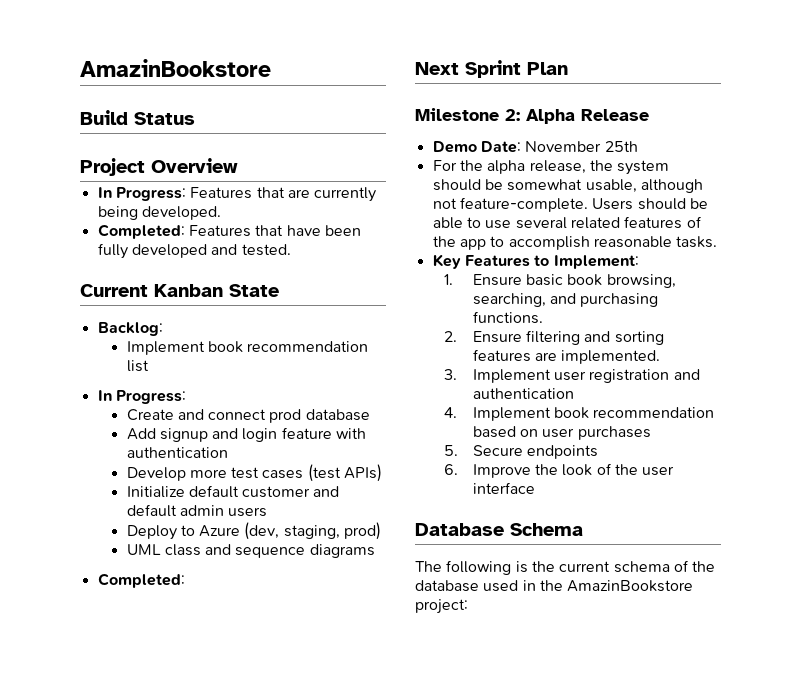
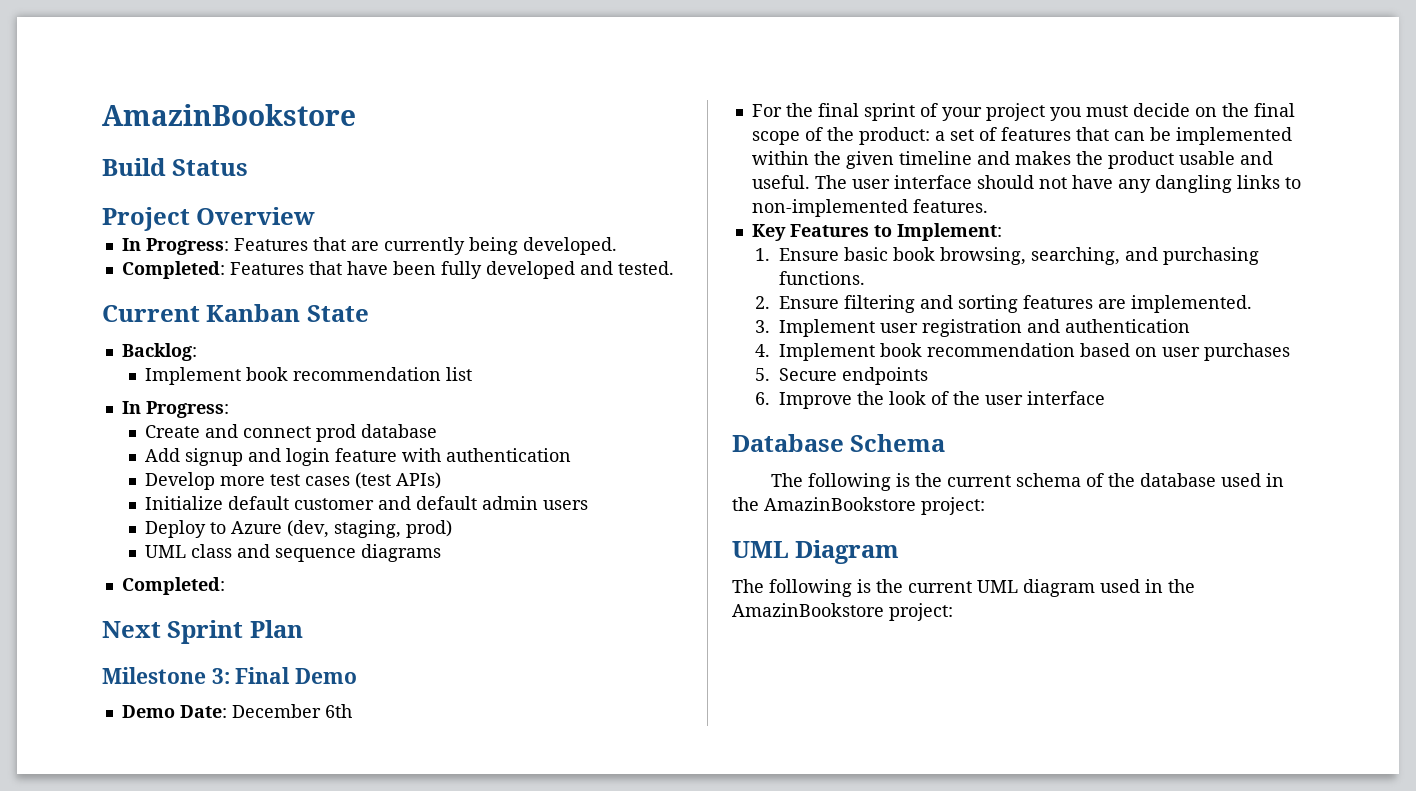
- Milestone 2: Alpha Release
+ Milestone 3: Final Demo
- Demo Date: November 25th
+ Demo Date: December 6th
- For the alpha release, the system should be somewhat usable, although not feature-complete. Users should be able to use several related features of the app to accomplish reasonable tasks.
+ For the final sprint of your project you must decide on the final scope of the product: a set of features that can be implemented within the given timeline and makes the product usable and useful. The user interface should not have any dangling links to non-implemented features.
+ UML Diagram
+ The following is the current UML diagram used in the AmazinBookstore project:

